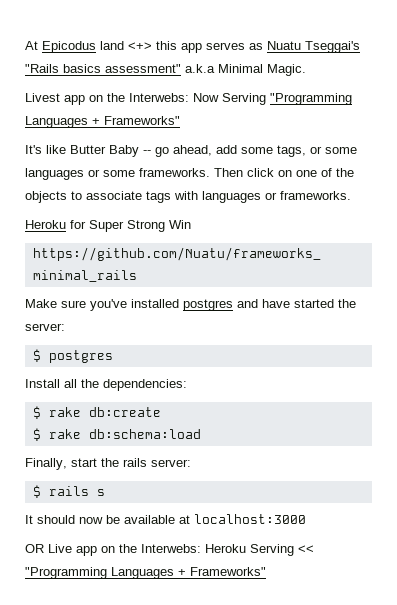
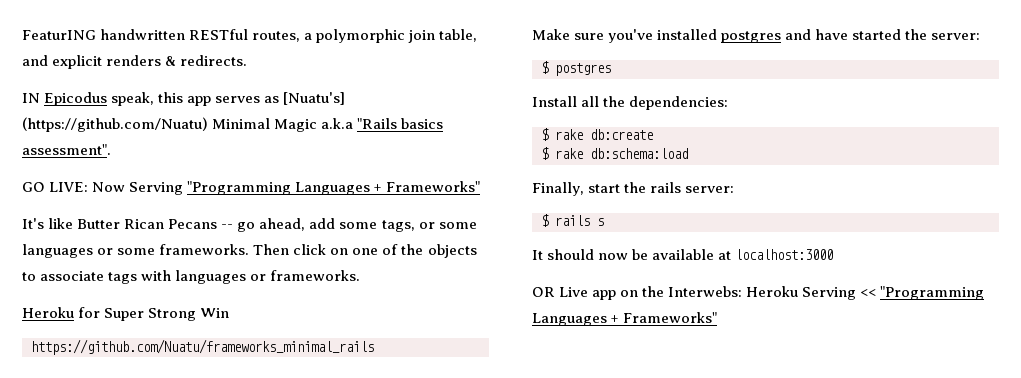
- At Epicodus land <+> this app serves as Nuatu Tseggai's "Rails basics assessment" a.k.a Minimal Magic.
- Livest app on the Interwebs: Now Serving "Programming Languages + Frameworks"
+ FeaturING handwritten RESTful routes, a polymorphic join table, and explicit renders & redirects.
+ IN Epicodus speak, this app serves as [Nuatu's] (https://github.com/Nuatu) Minimal Magic a.k.a "Rails basics assessment".
+ GO LIVE: Now Serving "Programming Languages + Frameworks"
- It's like Butter Baby -- go ahead, add some tags, or some languages or some frameworks.
+ It's like Butter Rican Pecans -- go ahead, add some tags, or some languages or some frameworks.

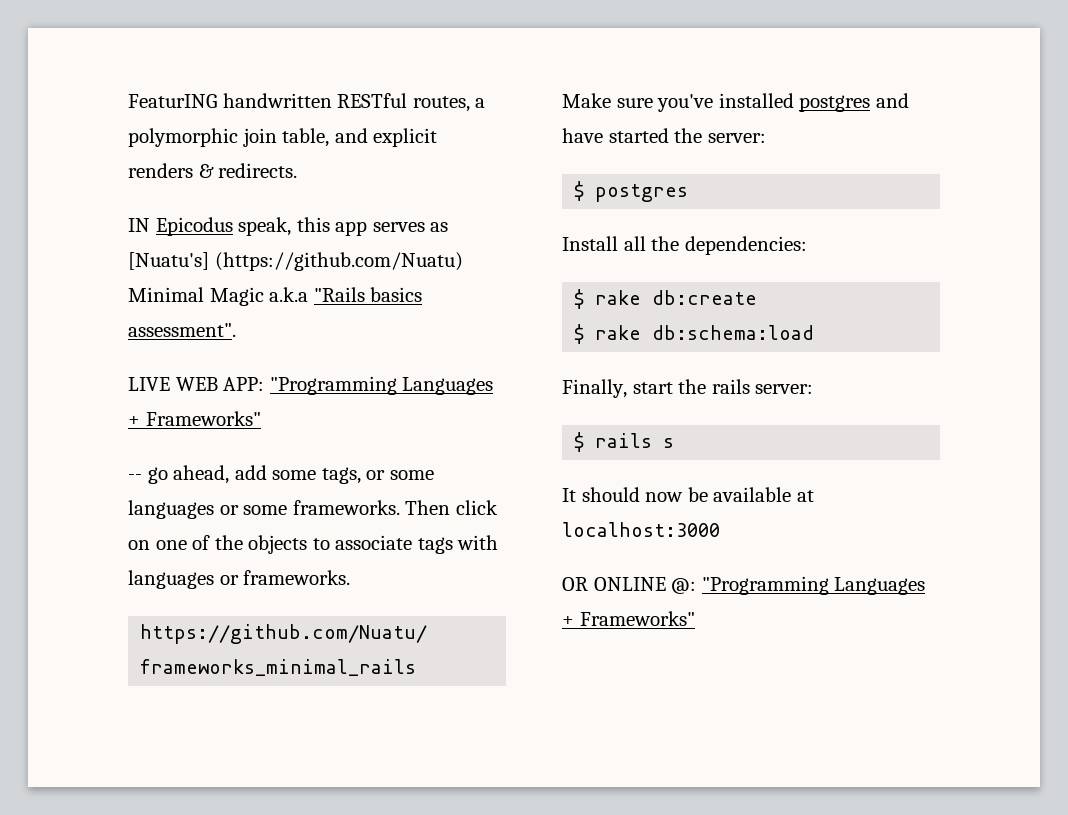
- GO LIVE: Now Serving "Programming Languages + Frameworks"
+ LIVE WEB APP: "Programming Languages + Frameworks"
- It's like Butter Rican Pecans -- go ahead, add some tags, or some languages or some frameworks.
+ -- go ahead, add some tags, or some languages or some frameworks.
- Heroku for Super Strong Win
- OR Live app on the Interwebs: Heroku Serving << "Programming Languages + Frameworks"
+ OR ONLINE @: "Programming Languages + Frameworks"

